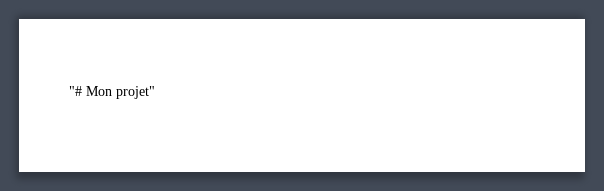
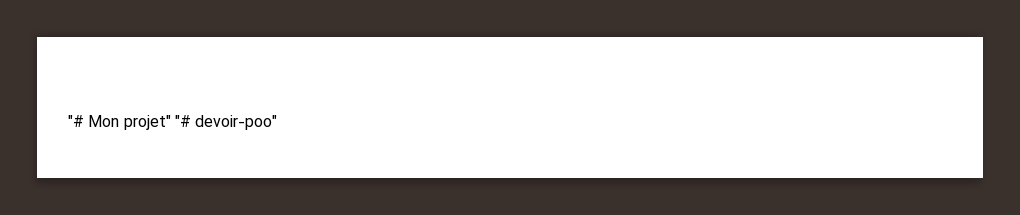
- "# Mon projet"
+ "# Mon projet" "# devoir-poo"

